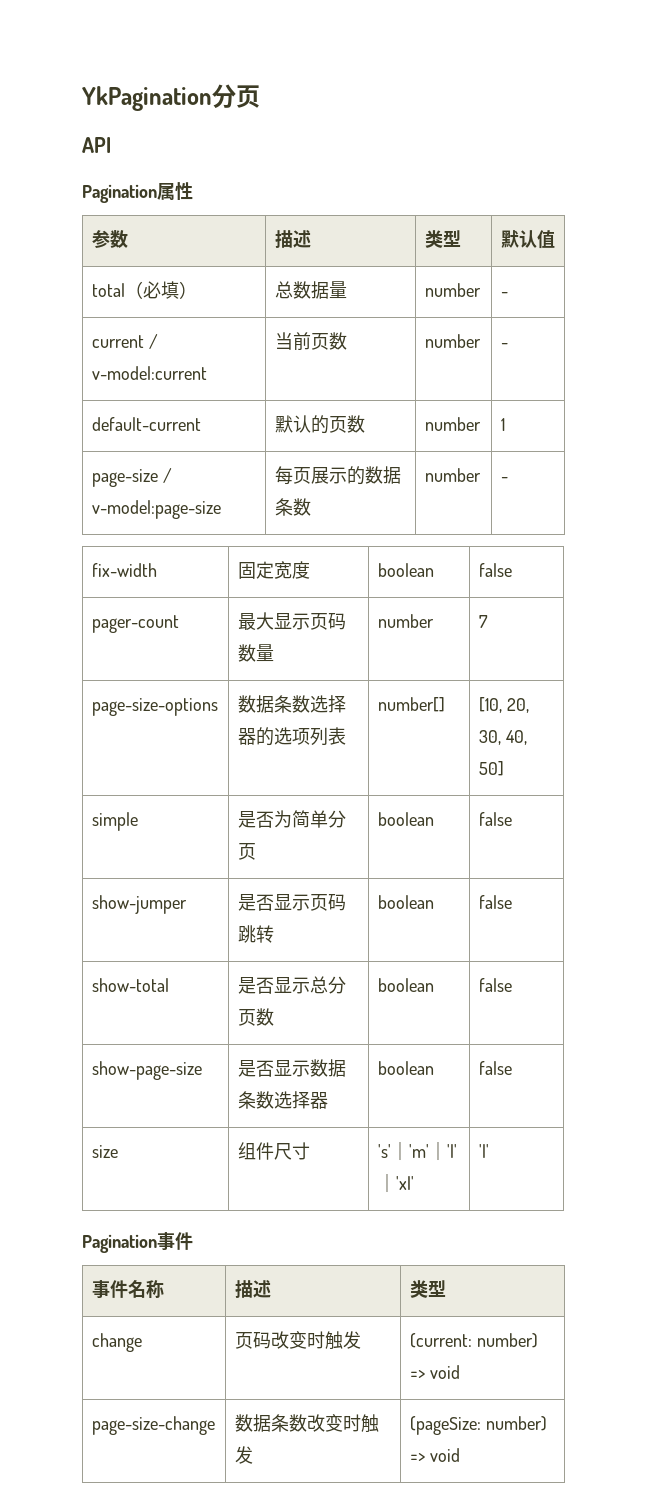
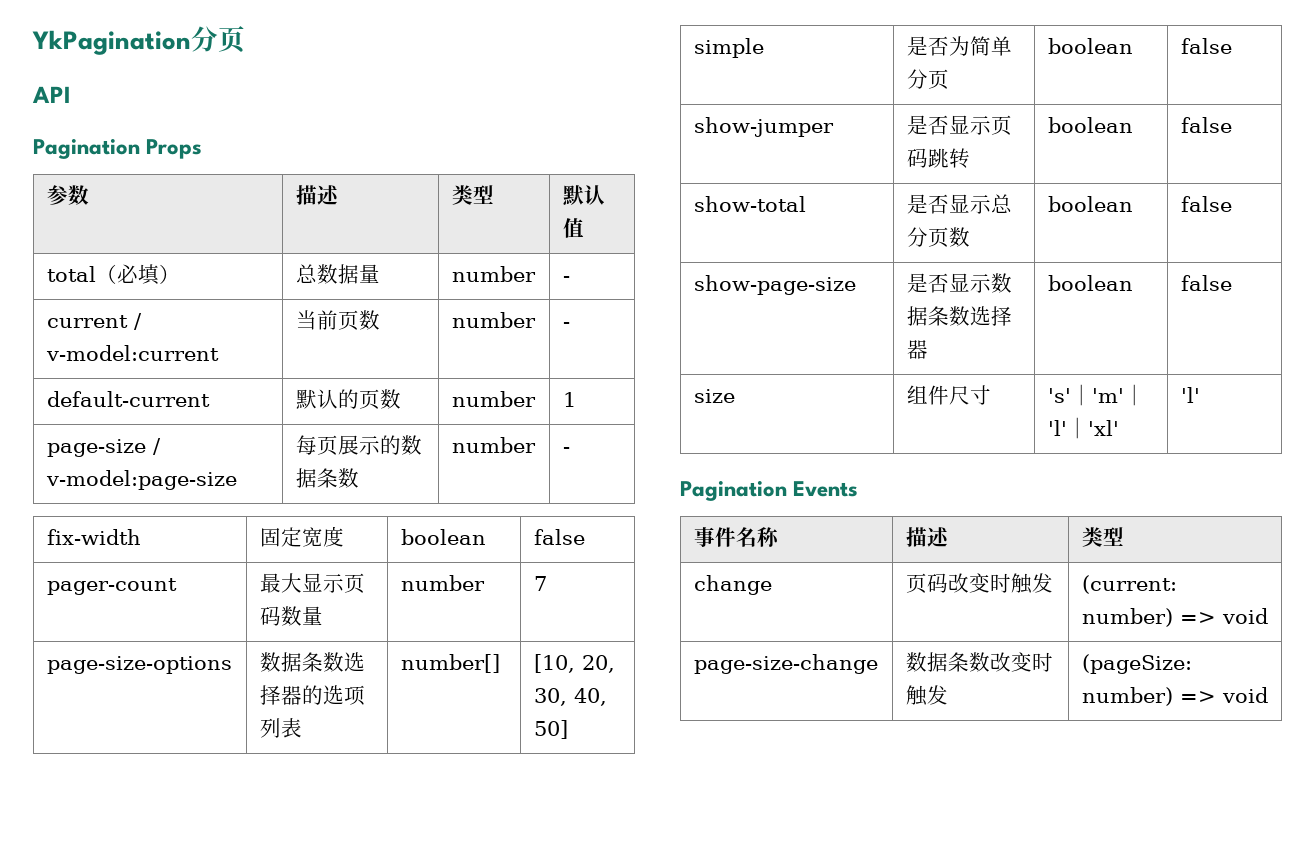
- Pagination属性
+ Pagination Props
- Pagination事件
+ Pagination Events

